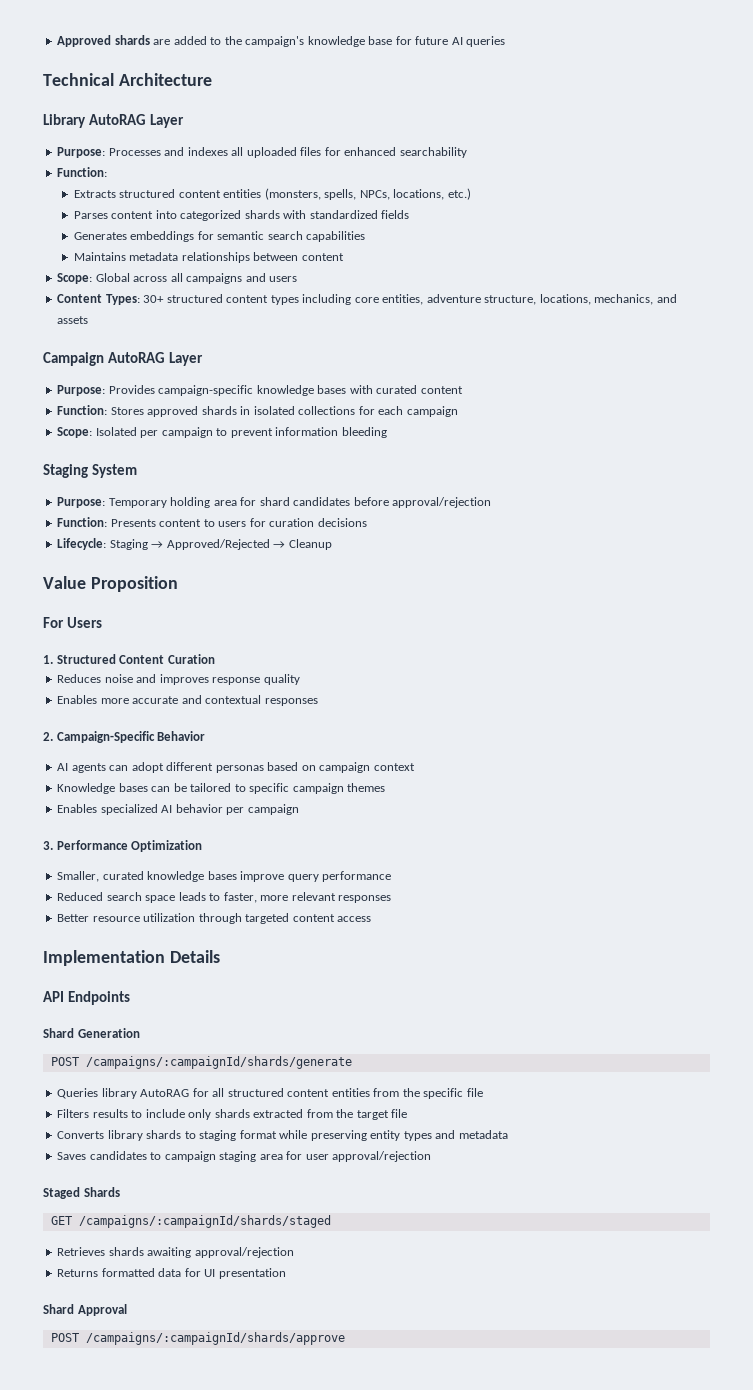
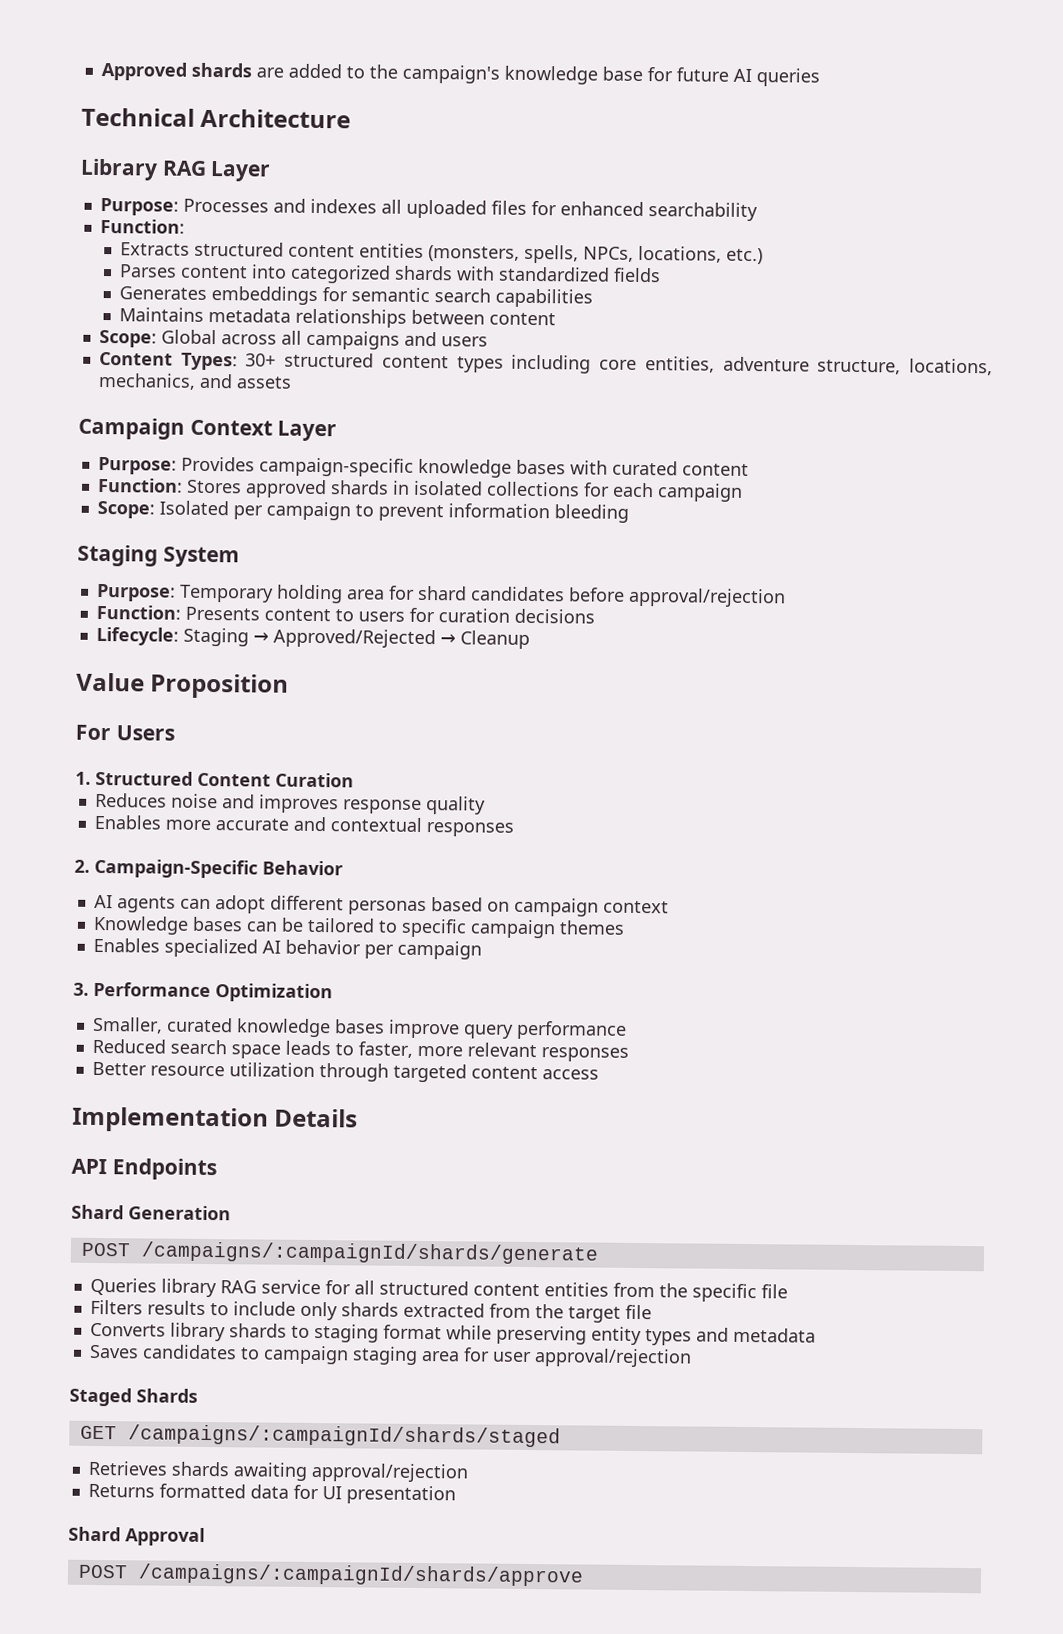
- Library AutoRAG Layer
+ Library RAG Layer
- Campaign AutoRAG Layer
+ Campaign Context Layer
- Queries library AutoRAG for all structured content entities from the specific file
+ Queries library RAG service for all structured content entities from the specific file

